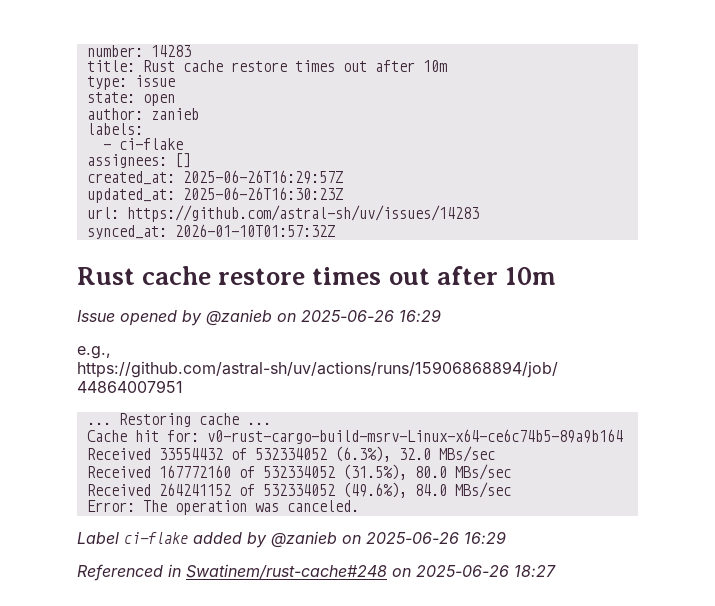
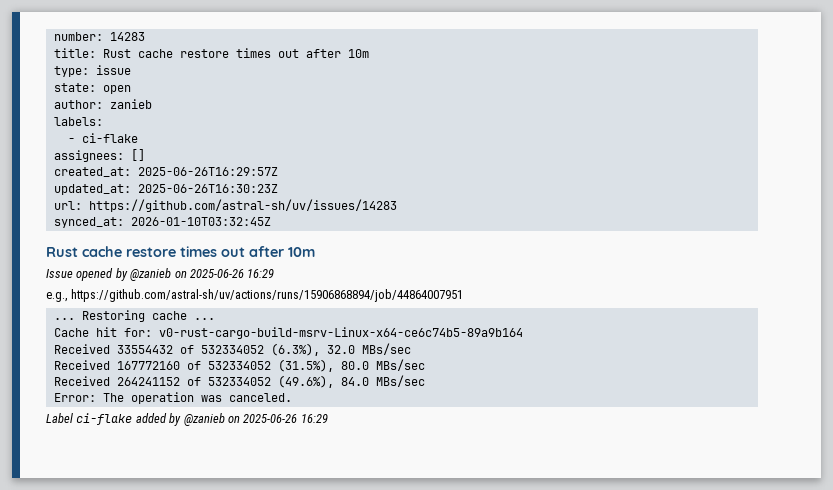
- synced_at: 2026-01-10T01:57:32Z
+ synced_at: 2026-01-10T03:32:45Z
- Referenced in Swatinem/rust-cache#248 on 2025-06-26 18:27

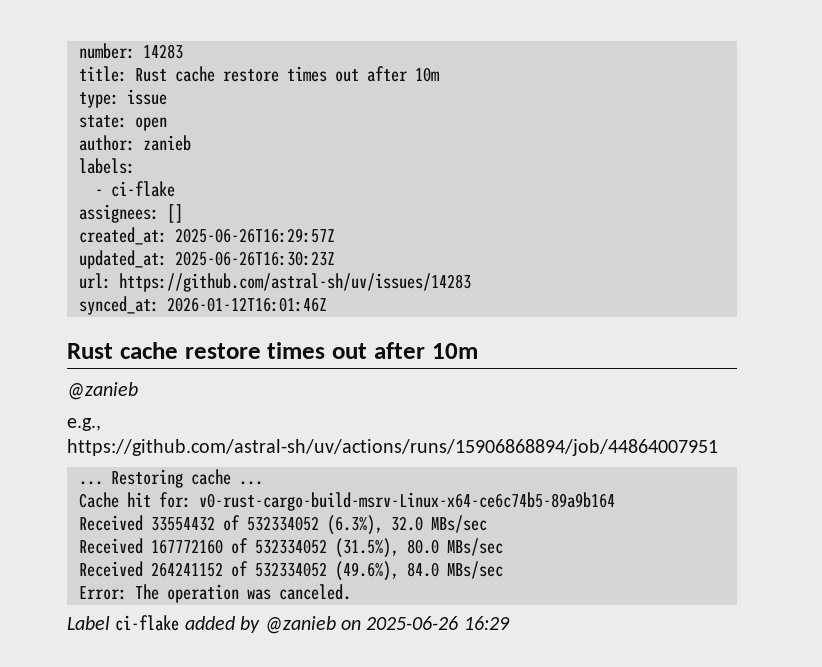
- synced_at: 2026-01-10T03:32:45Z
+ synced_at: 2026-01-12T16:01:46Z
  Rust cache restore times out after 10m
- Issue opened by @zanieb on 2025-06-26 16:29
+ @zanieb

